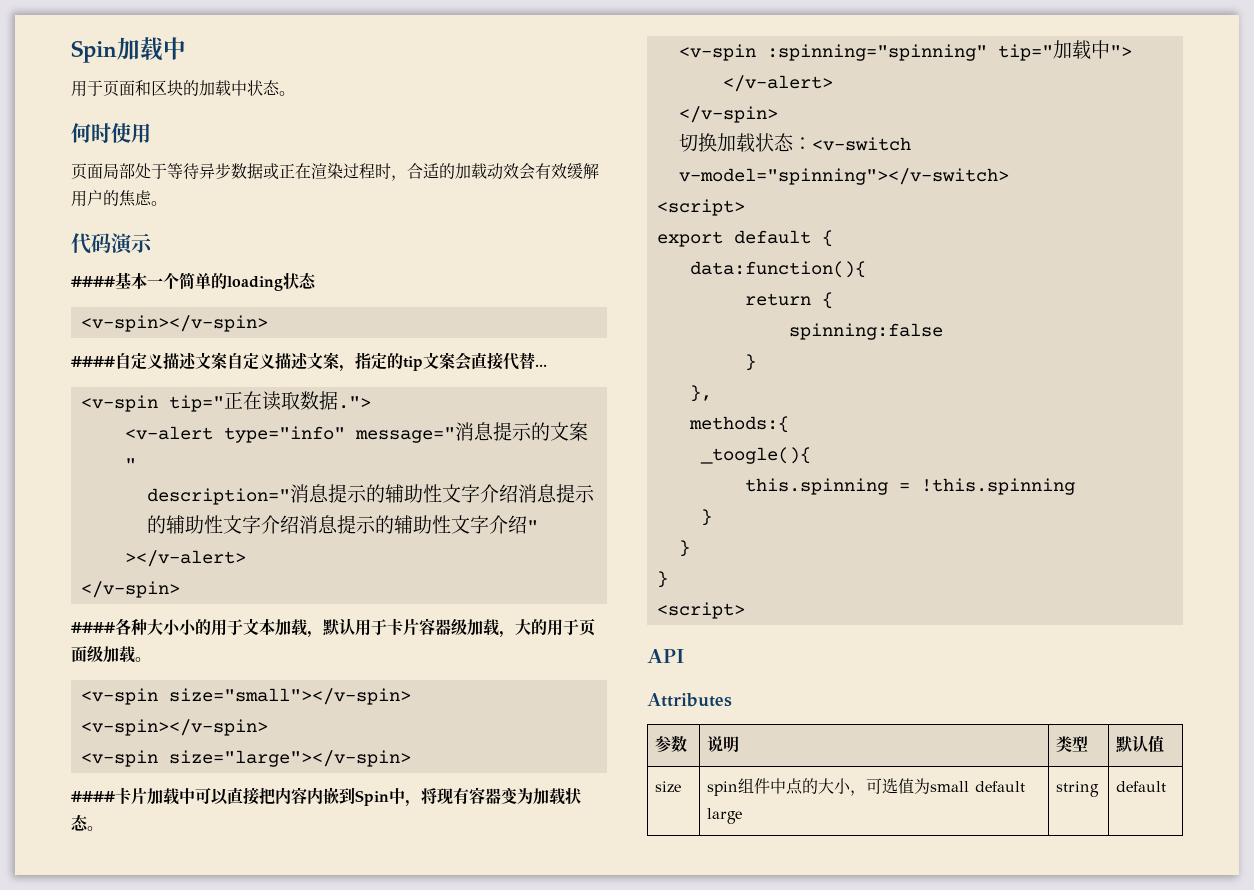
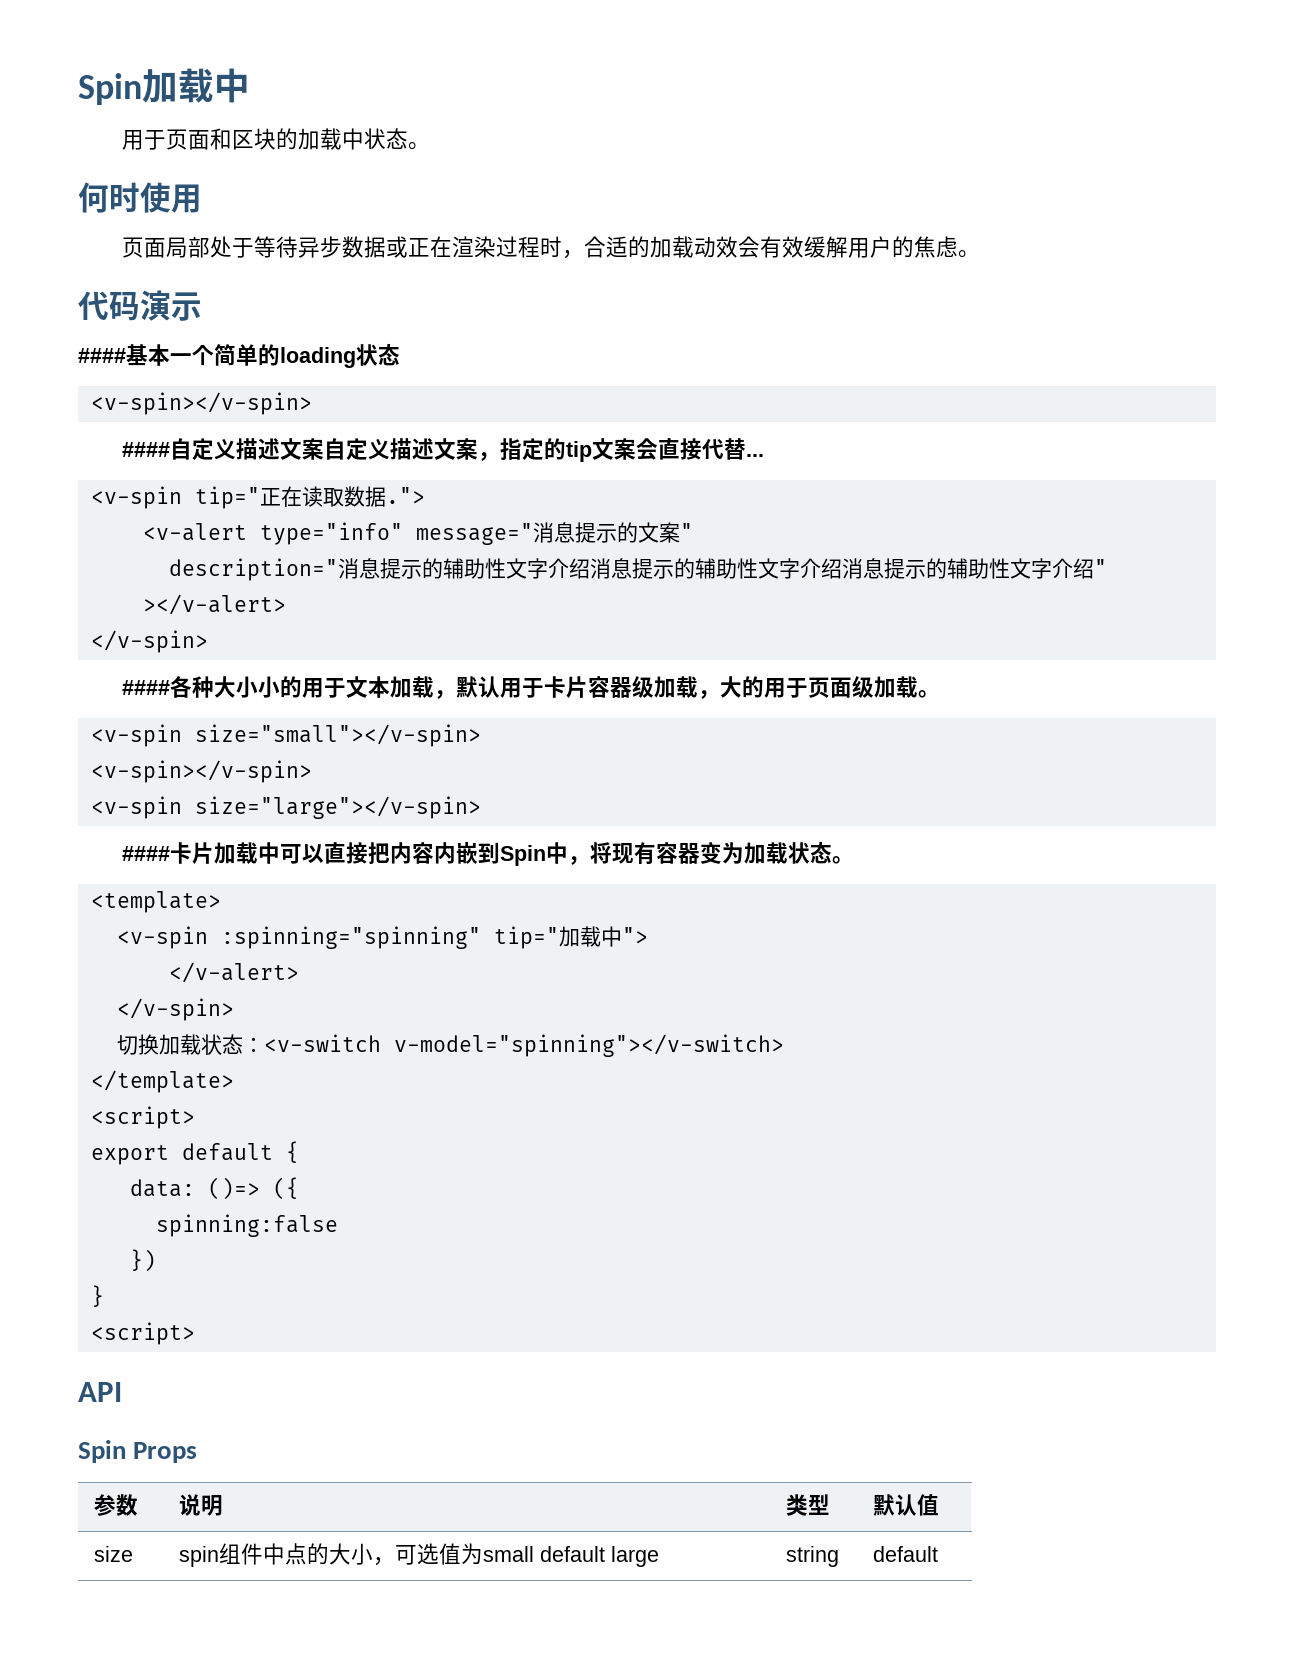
+ <template>
+ </template>
- data:function(){
- return {
+ data: ()=> ({
  spinning:false
- }
- },
- methods:{
- _toogle(){
- this.spinning = !this.spinning
- }
- }
+ })
- Attributes
+ Spin Props

